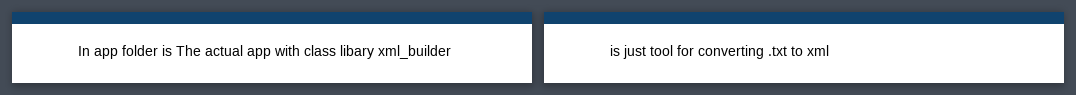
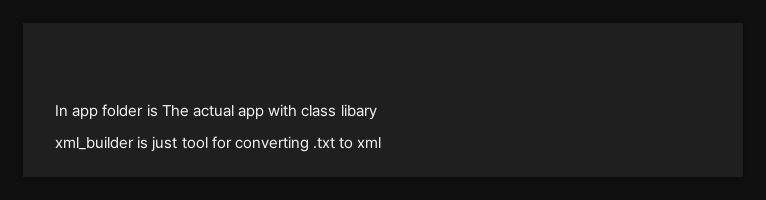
- In app folder is The actual app with class libary xml_builder is just tool for converting .txt to xml
+ In app folder is The actual app with class libary
+ xml_builder is just tool for converting .txt to xml

